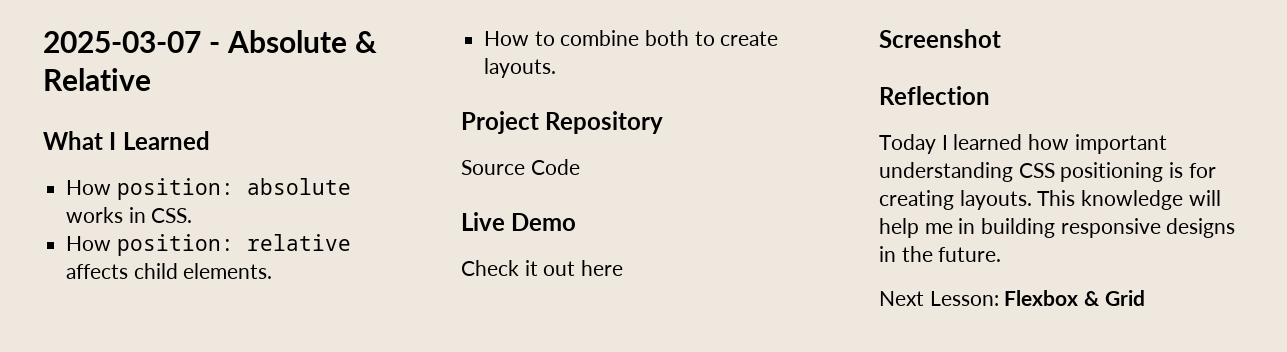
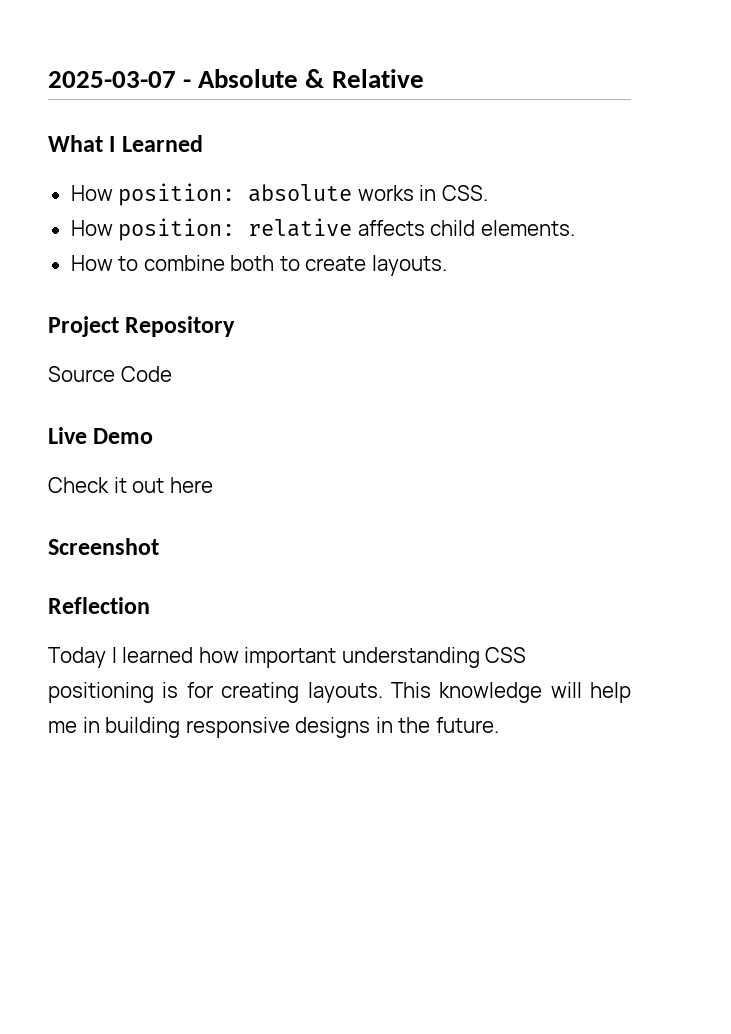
- Next Lesson: Flexbox & Grid

